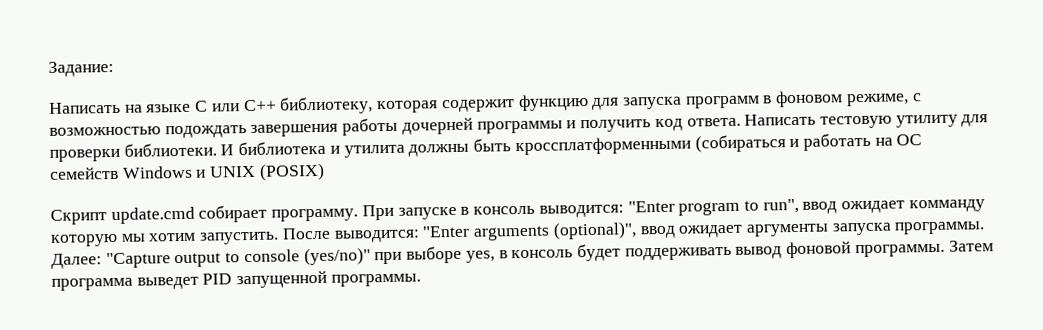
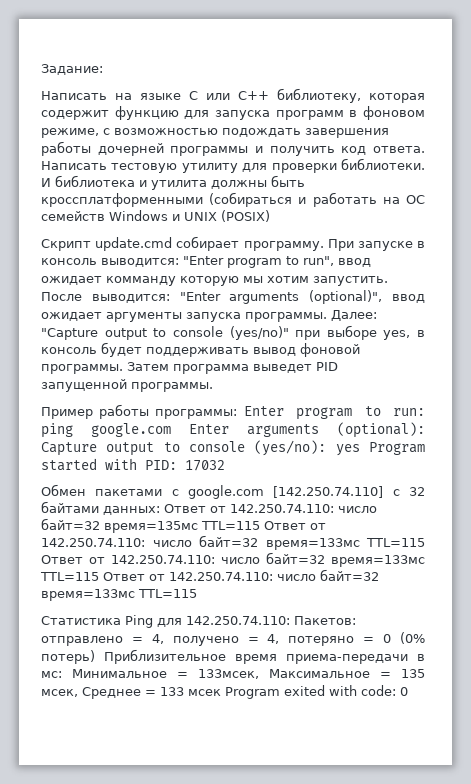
+ Пример работы программы: Enter program to run: ping google.com Enter arguments (optional): Capture output to console (yes/no): yes Program started with PID: 17032
+ Обмен пакетами с google.com [142.250.74.110] с 32 байтами данных: Ответ от 142.250.74.110: число байт=32 время=135мс TTL=115 Ответ от 142.250.74.110: число байт=32 время=133мс TTL=115 Ответ от 142.250.74.110: число байт=32 время=133мс TTL=115 Ответ от 142.250.74.110: число байт=32 время=133мс TTL=115
+ Статистика Ping для 142.250.74.110: Пакетов: отправлено = 4, получено = 4, потеряно = 0 (0% потерь) Приблизительное время приема-передачи в мс: Минимальное = 133мсек, Максимальное = 135 мсек, Среднее = 133 мсек Program exited with code: 0

